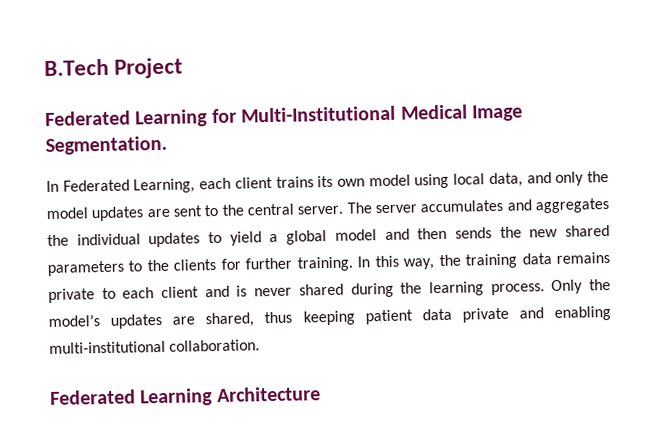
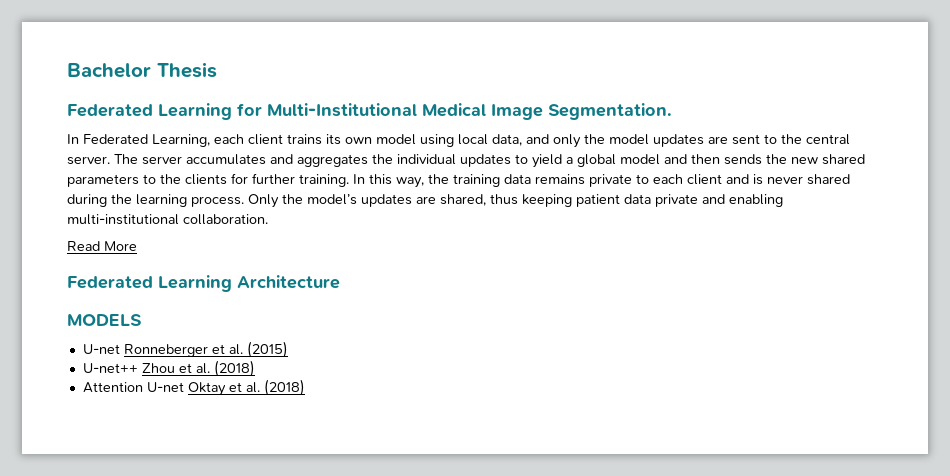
- B.Tech Project
+ Bachelor Thesis
+ Read More
+ MODELS
+ U-net Ronneberger et al. (2015)
+ U-net++ Zhou et al. (2018)
+ Attention U-net Oktay et al. (2018)

